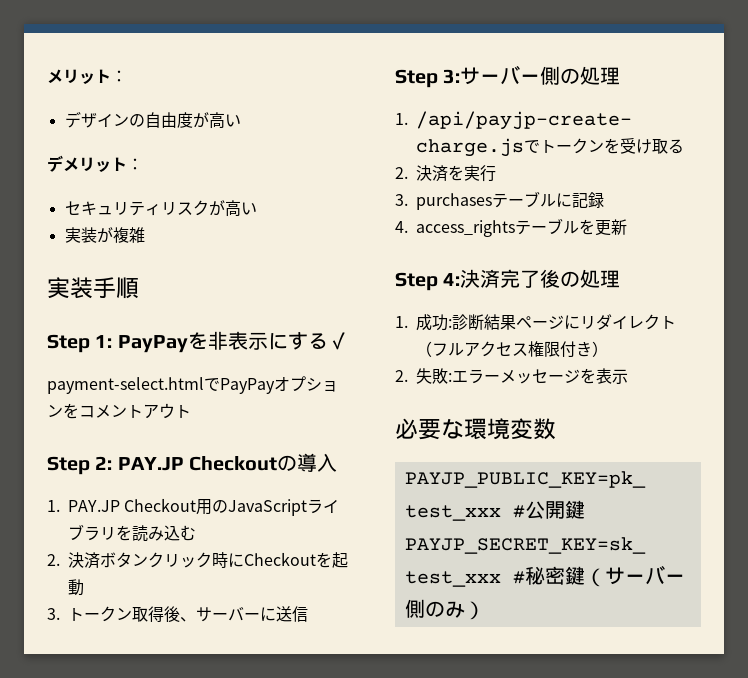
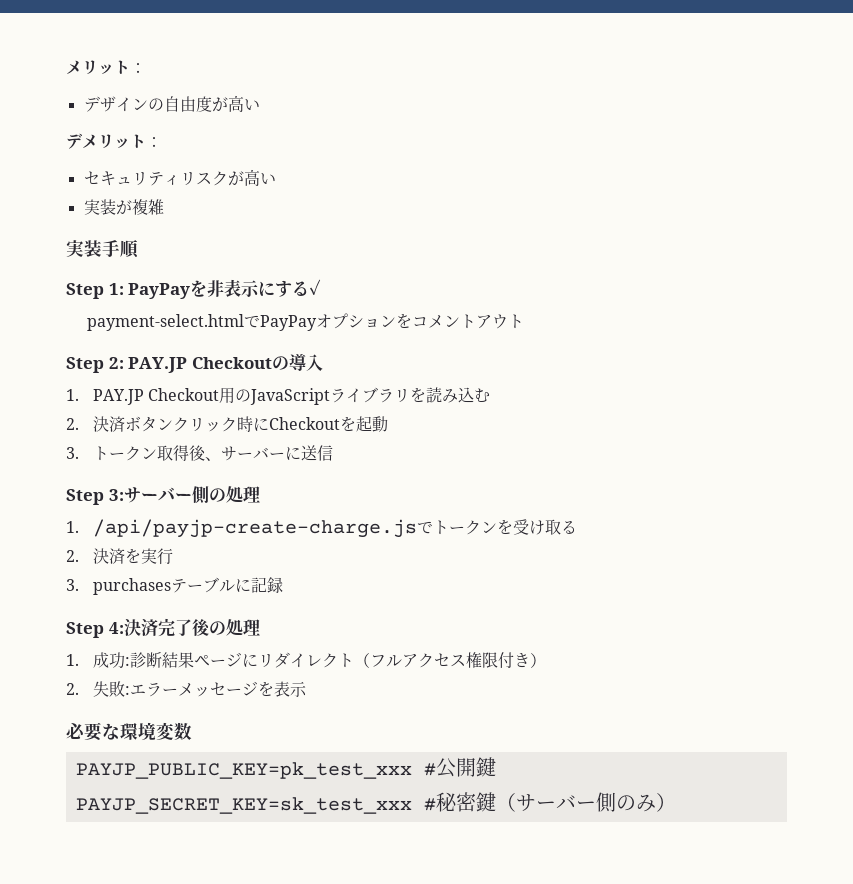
- 4. access_rightsテーブルを更新

